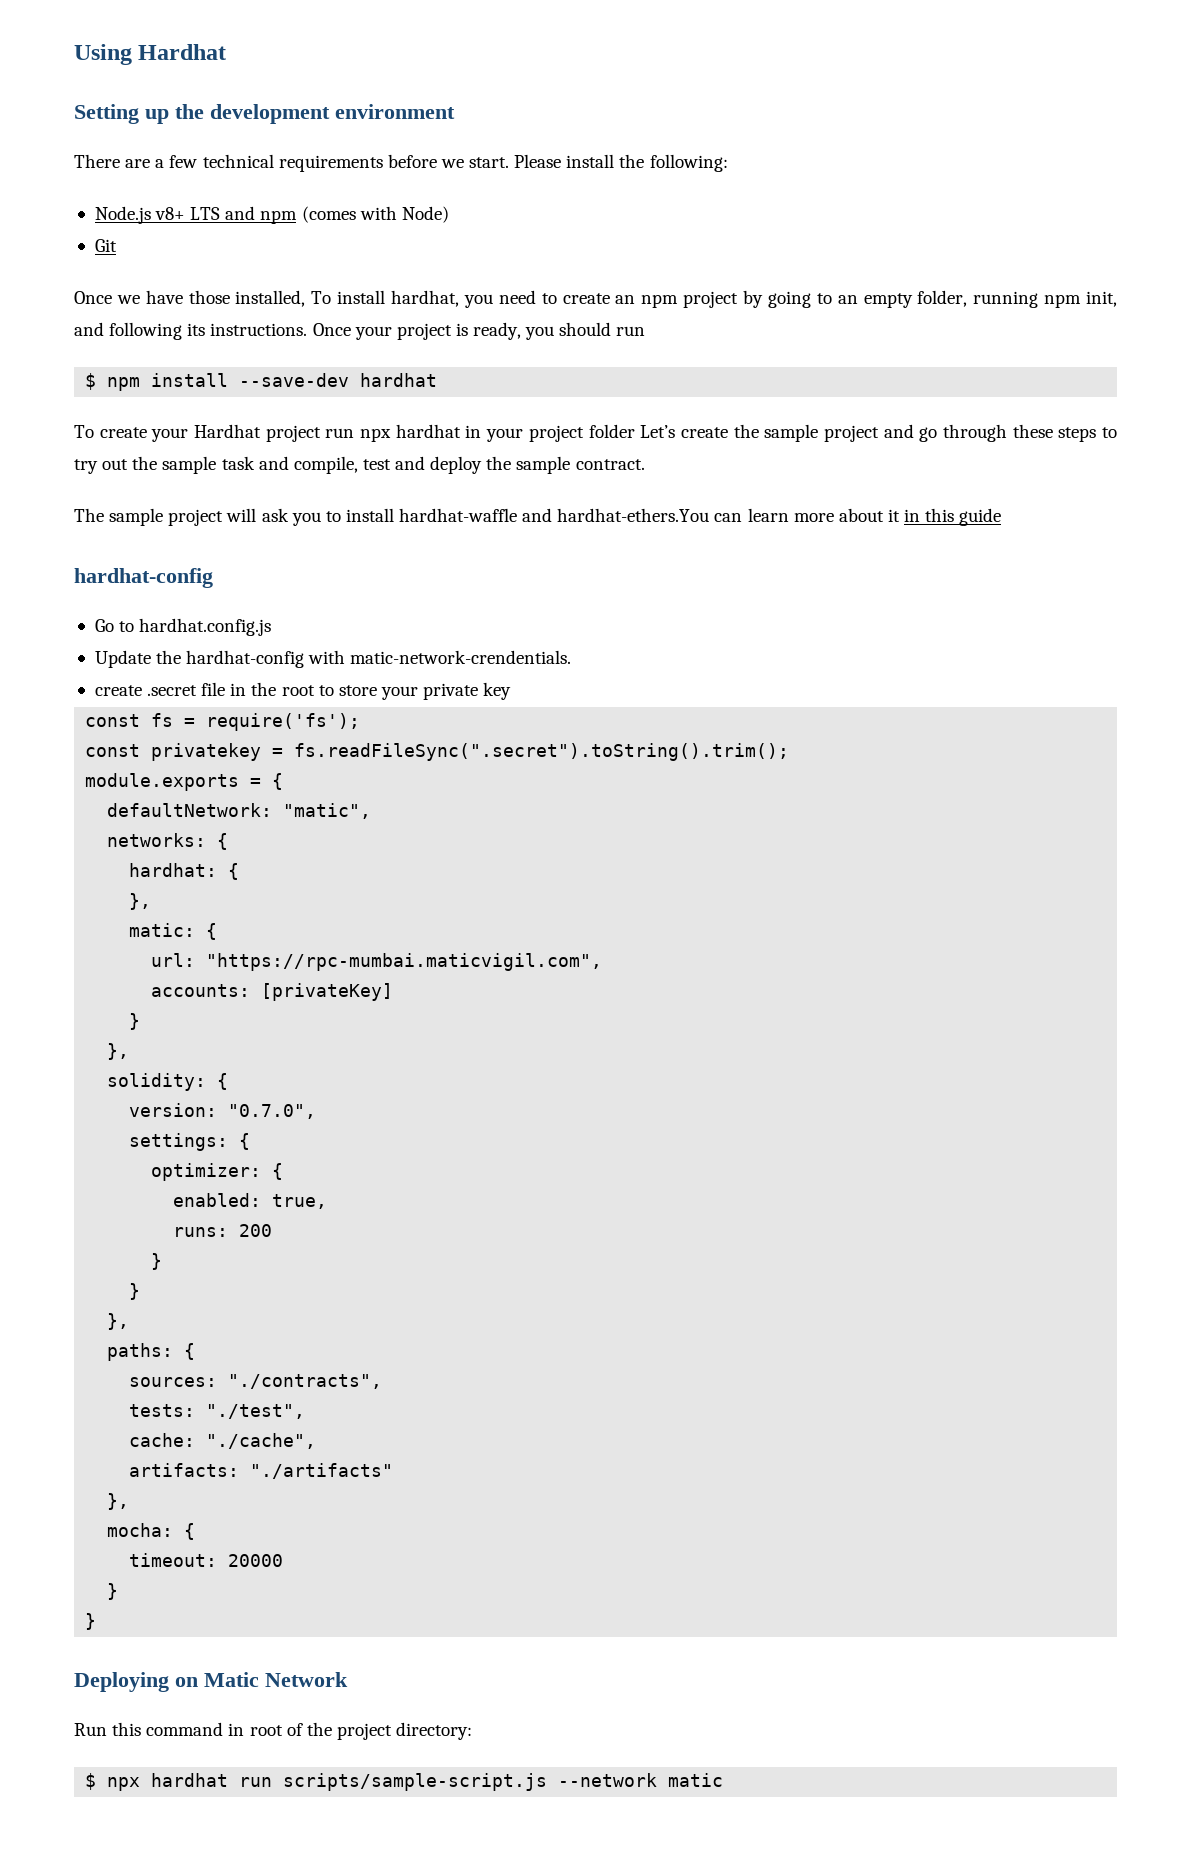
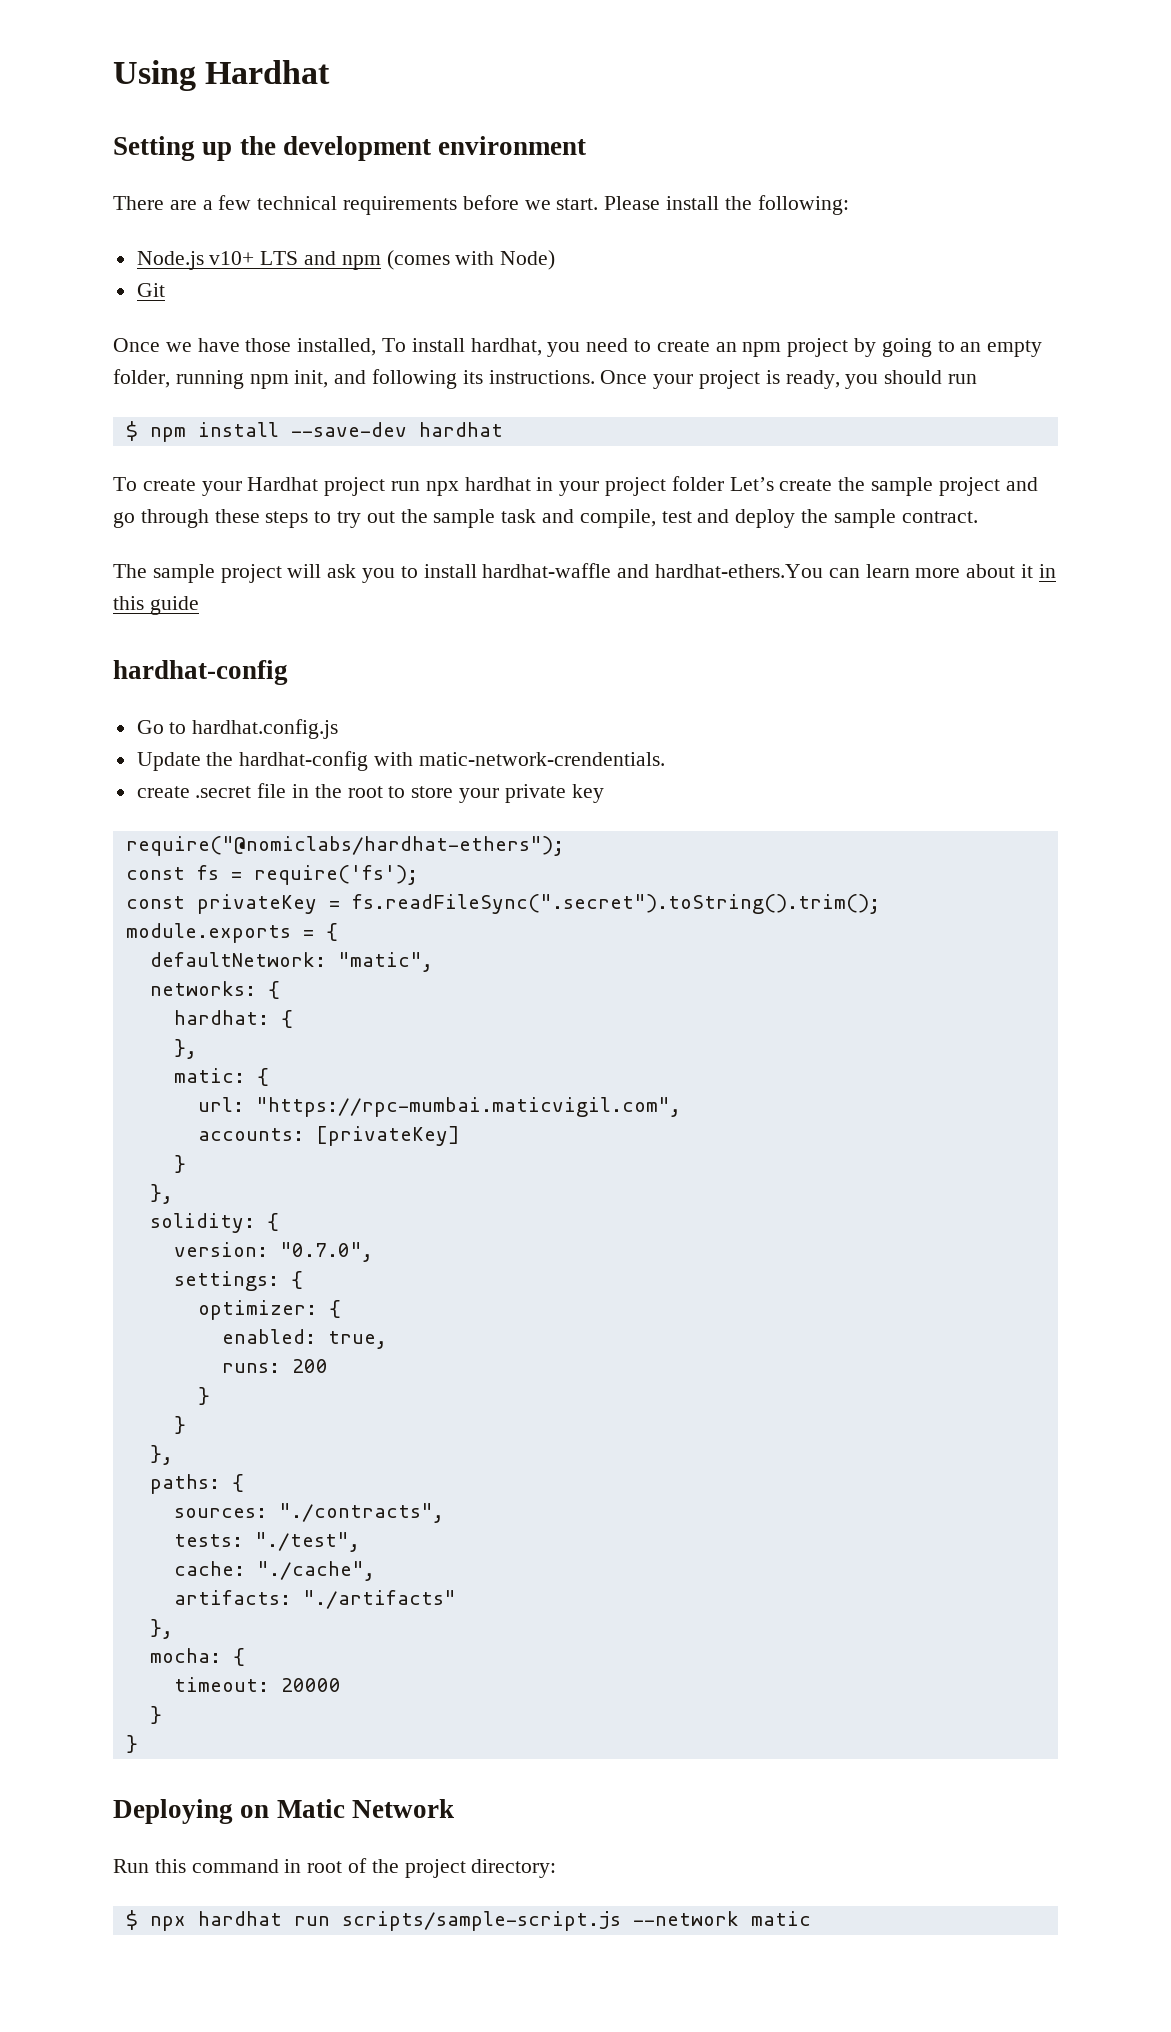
- Node.js v8+ LTS and npm (comes with Node)
+ Node.js v10+ LTS and npm (comes with Node)
+ require("@nomiclabs/hardhat-ethers");
- const privatekey = fs.readFileSync(".secret").toString().trim();
+ const privateKey = fs.readFileSync(".secret").toString().trim();

